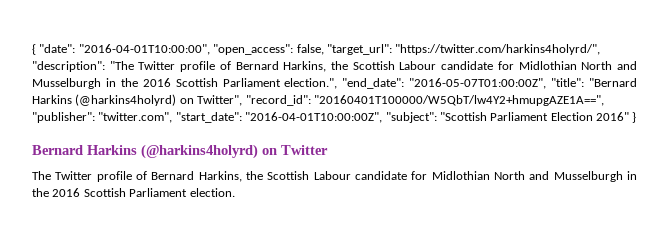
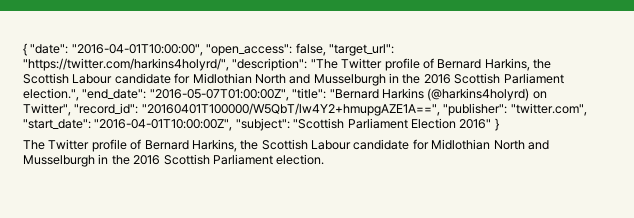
- Bernard Harkins (@harkins4holyrd) on Twitter

